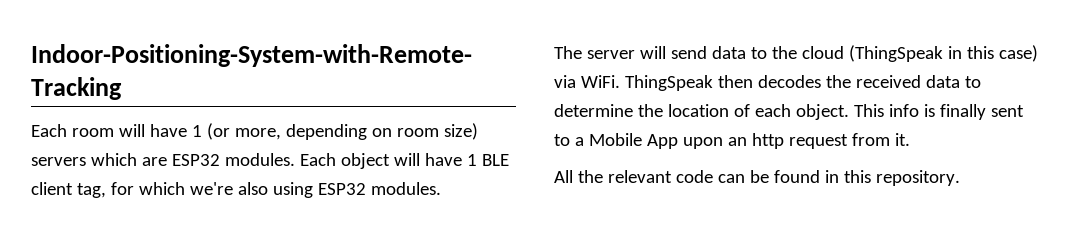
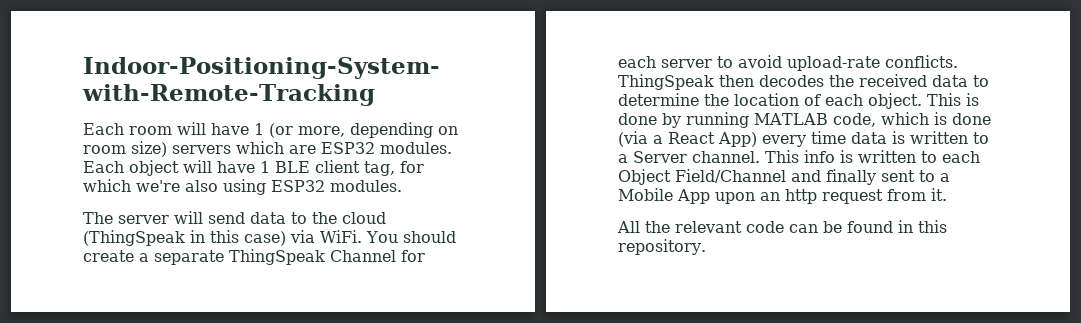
+ You should create a separate ThingSpeak Channel for each server to avoid upload-rate conflicts.
- This info is finally sent to a Mobile App upon an http request from it.
+ This is done by running MATLAB code, which is done (via a React App) every time data is written to a Server channel. This info is written to each Object Field/Channel and finally sent to a Mobile App upon an http request from it.

